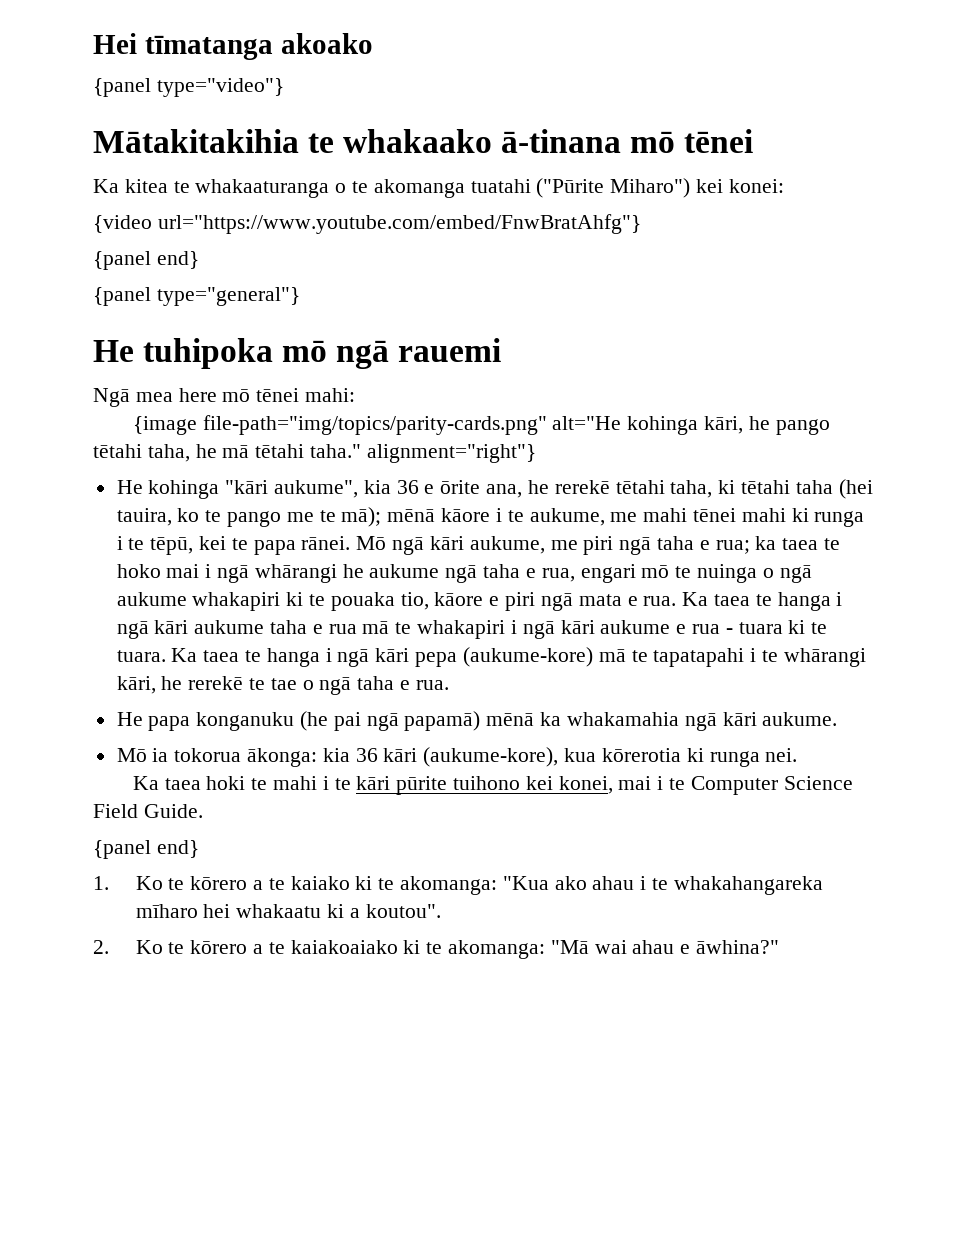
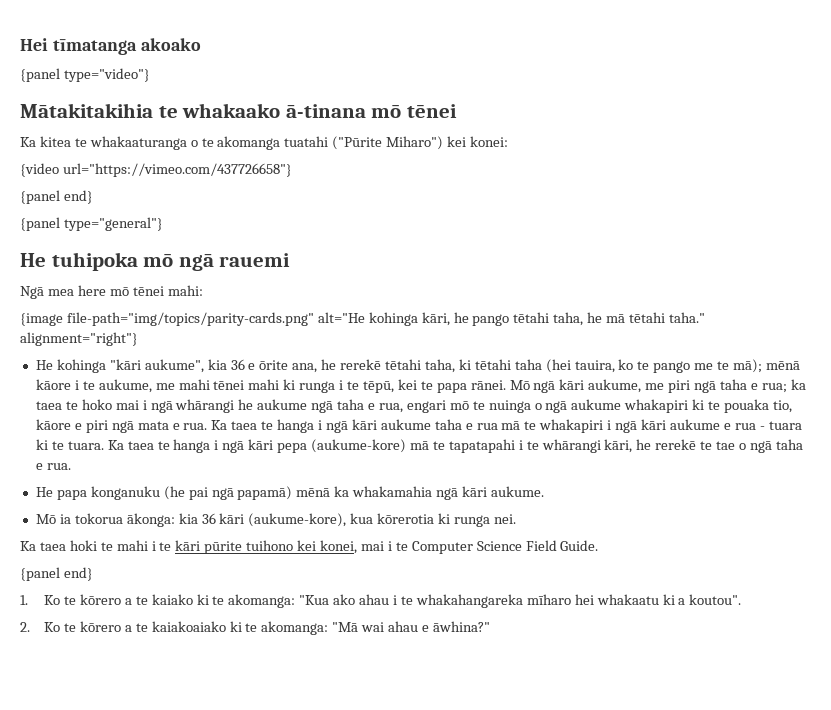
- {video url="https://www.youtube.com/embed/FnwBratAhfg"}
+ {video url="https://vimeo.com/437726658"}

